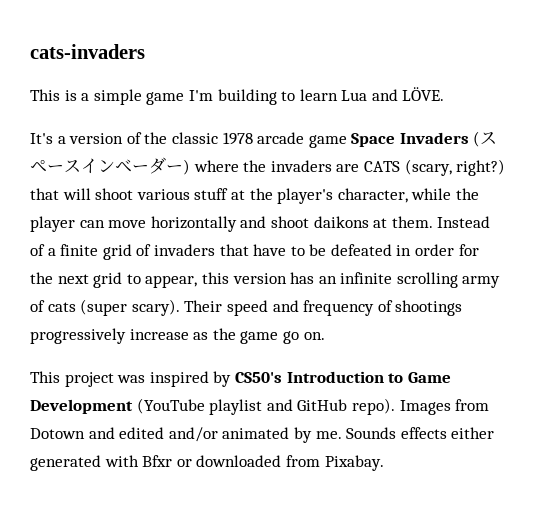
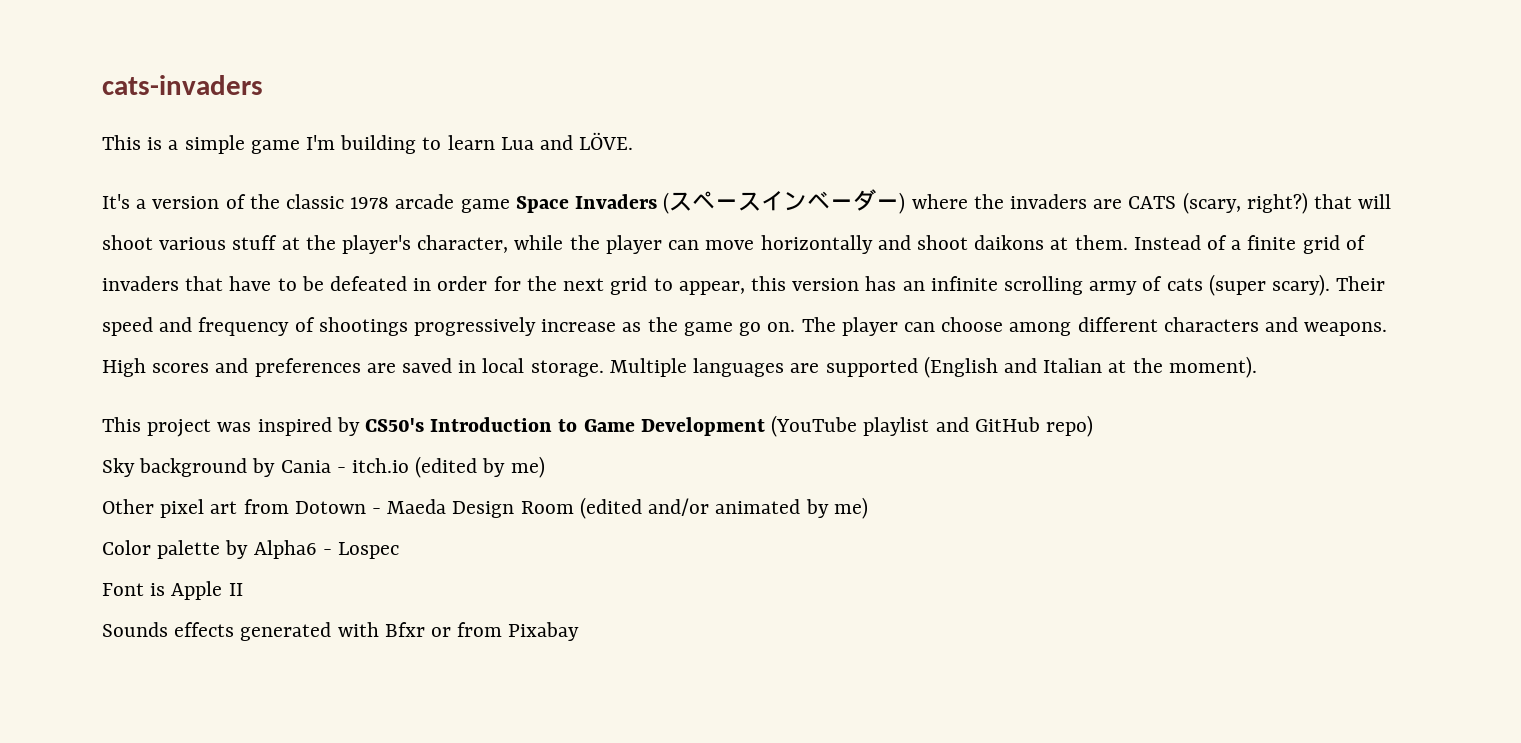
+ The player can choose among different characters and weapons. High scores and preferences are saved in local storage. Multiple languages are supported (English and Italian at the moment).
- This project was inspired by CS50's Introduction to Game Development (YouTube playlist and GitHub repo). Images from Dotown and edited and/or animated by me. Sounds effects either generated with Bfxr or downloaded from Pixabay.
+ This project was inspired by CS50's Introduction to Game Development (YouTube playlist and GitHub repo)
+ Sky background by Cania - itch.io (edited by me)
+ Other pixel art from Dotown - Maeda Design Room (edited and/or animated by me)
+ Color palette by Alpha6 - Lospec
+ Font is Apple II
+ Sounds effects generated with Bfxr or from Pixabay

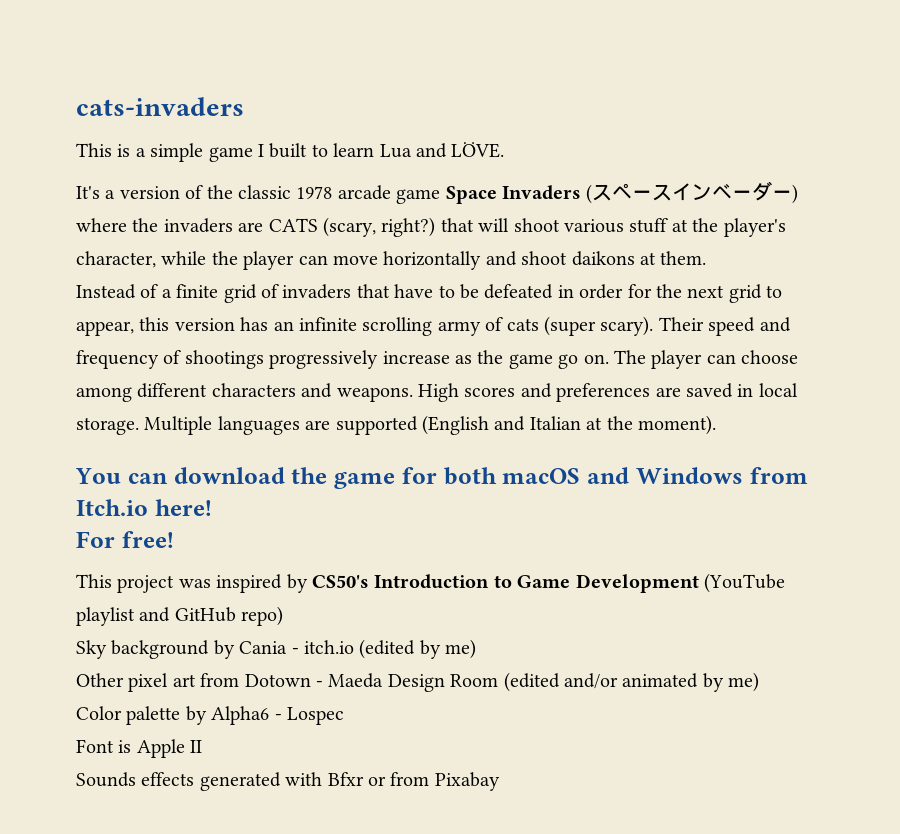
- This is a simple game I'm building to learn Lua and LÖVE.
+ This is a simple game I built to learn Lua and LÖVE.
- It's a version of the classic 1978 arcade game Space Invaders (スペースインベーダー) where the invaders are CATS (scary, right?) that will shoot various stuff at the player's character, while the player can move horizontally and shoot daikons at them. Instead of a finite grid of invaders that have to be defeated in order for the next grid to appear, this version has an infinite scrolling army of cats (super scary).
+ It's a version of the classic 1978 arcade game Space Invaders (スペースインベーダー) where the invaders are CATS (scary, right?) that will shoot various stuff at the player's character, while the player can move horizontally and shoot daikons at them.
+ Instead of a finite grid of invaders that have to be defeated in order for the next grid to appear, this version has an infinite scrolling army of cats (super scary).
+ You can download the game for both macOS and Windows from Itch.io here!
+ For free!

